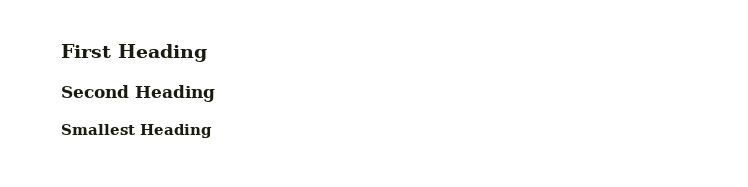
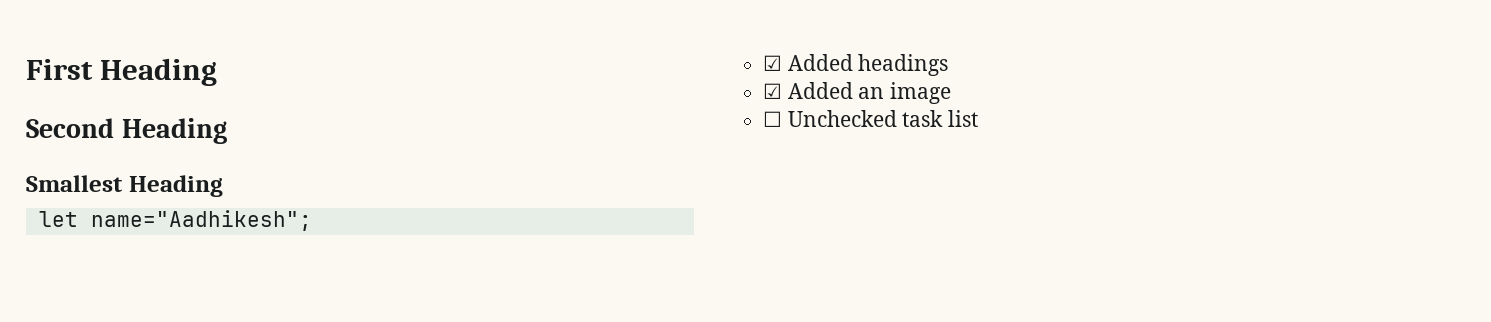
+ let name="Aadhikesh";
+ ☑ Added headings
+ ☑ Added an image
+ ☐ Unchecked task list

